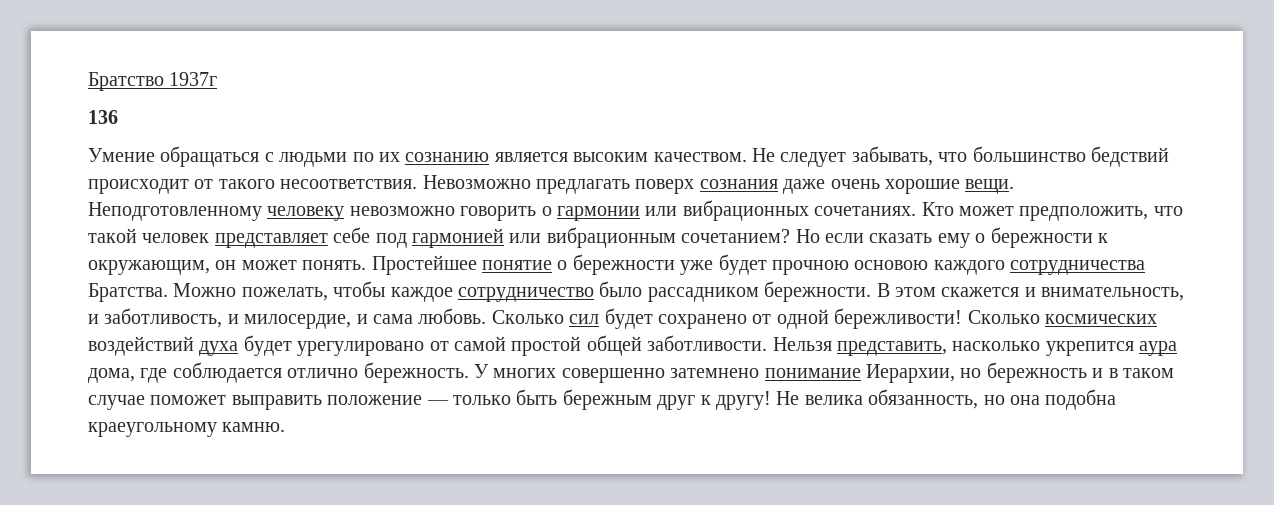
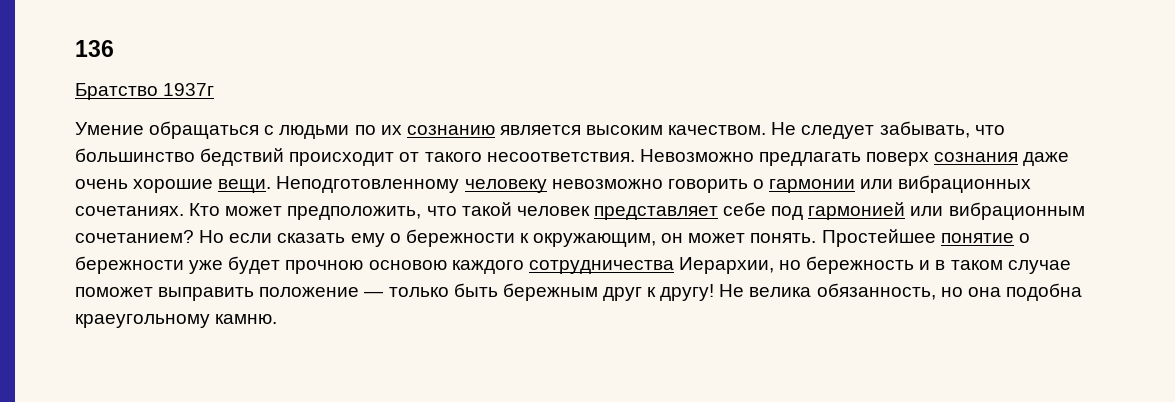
+ 136
- 136
- Простейшее понятие о бережности уже будет прочною основою каждого сотрудничества Братства. Можно пожелать, чтобы каждое сотрудничество было рассадником бережности. В этом скажется и внимательность, и заботливость, и милосердие, и сама любовь. Сколько сил будет сохранено от одной бережливости! Сколько космических воздействий духа будет урегулировано от самой простой общей заботливости. Нельзя представить, насколько укрепится аура дома, где соблюдается отлично бережность. У многих совершенно затемнено понимание Иерархии, но бережность и в таком случае поможет выправить положение — только быть бережным друг к другу!
+ Простейшее понятие о бережности уже будет прочною основою каждого сотрудничества Иерархии, но бережность и в таком случае поможет выправить положение — только быть бережным друг к другу!

